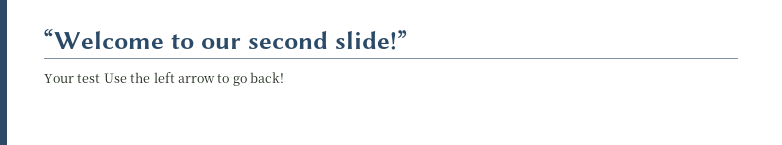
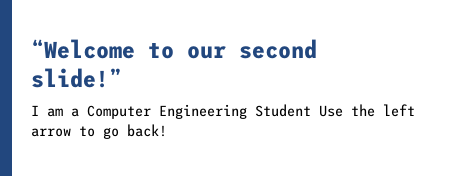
- Your test Use the left arrow to go back!
+ I am a Computer Engineering Student Use the left arrow to go back!

